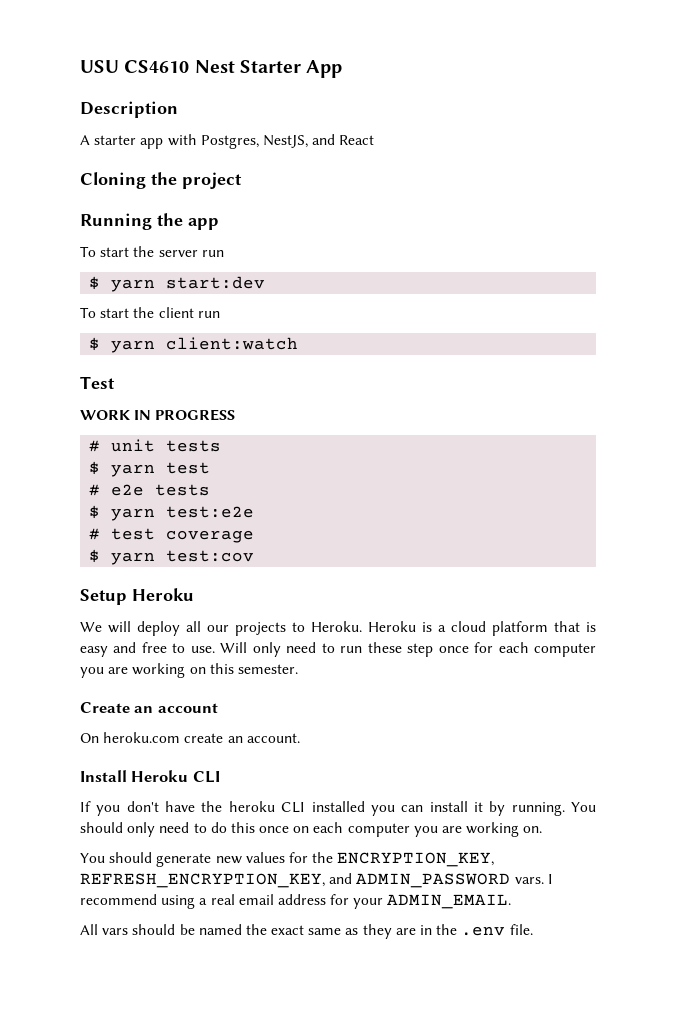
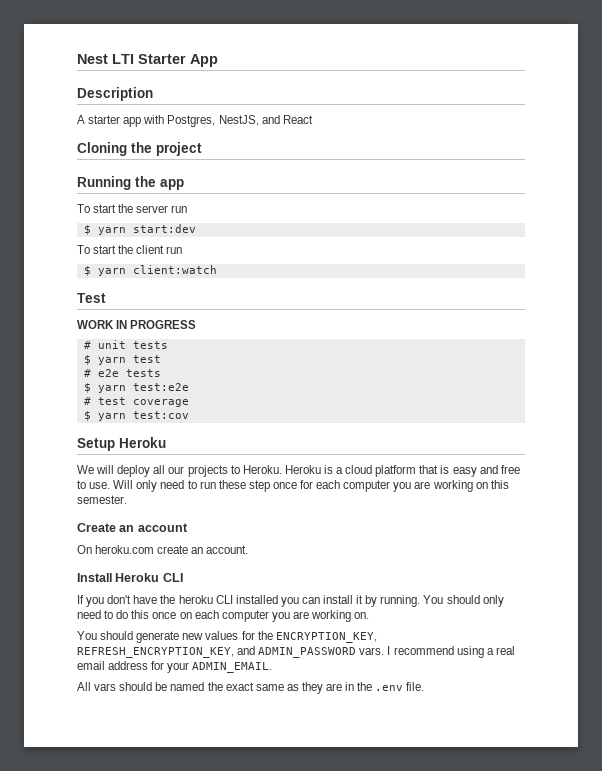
- USU CS4610 Nest Starter App
+ Nest LTI Starter App

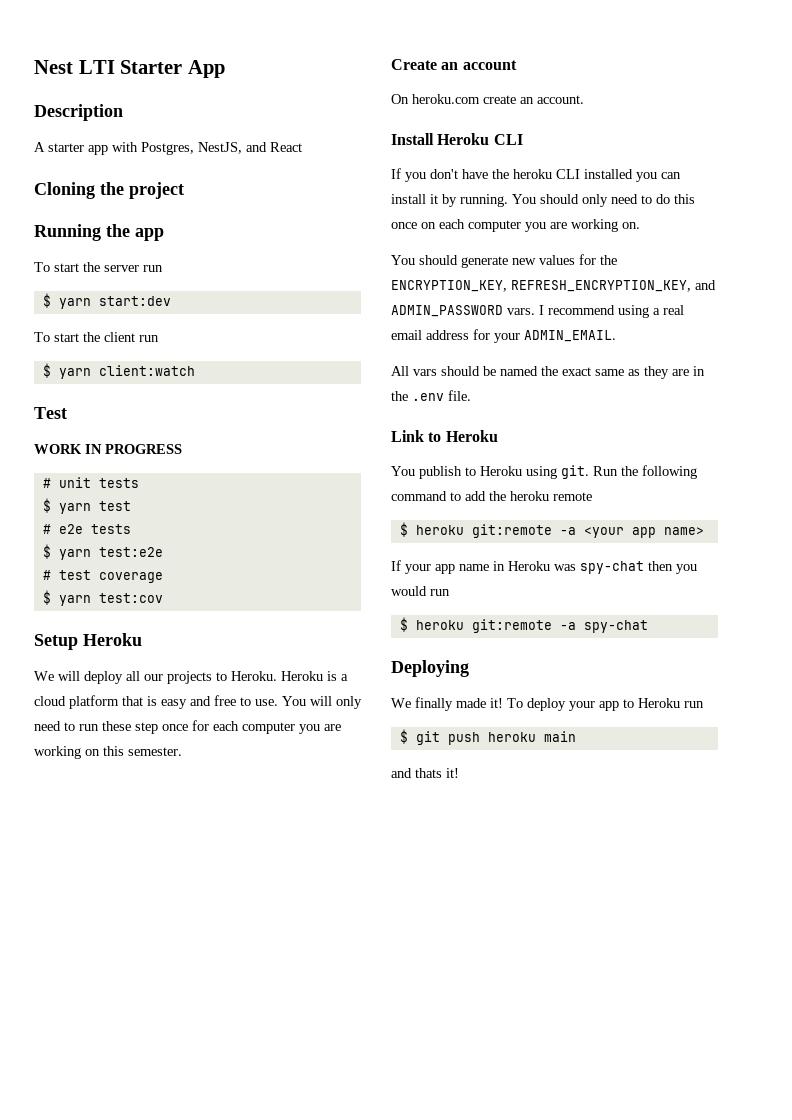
- Will only need to run these step once for each computer you are working on this semester.
+ You will only need to run these step once for each computer you are working on this semester.
+ Link to Heroku
+ You publish to Heroku using git. Run the following command to add the heroku remote
+ $ heroku git:remote -a <your app name>
+ If your app name in Heroku was spy-chat then you would run
+ $ heroku git:remote -a spy-chat
+ Deploying
+ We finally made it! To deploy your app to Heroku run
+ $ git push heroku main
+ and thats it!

